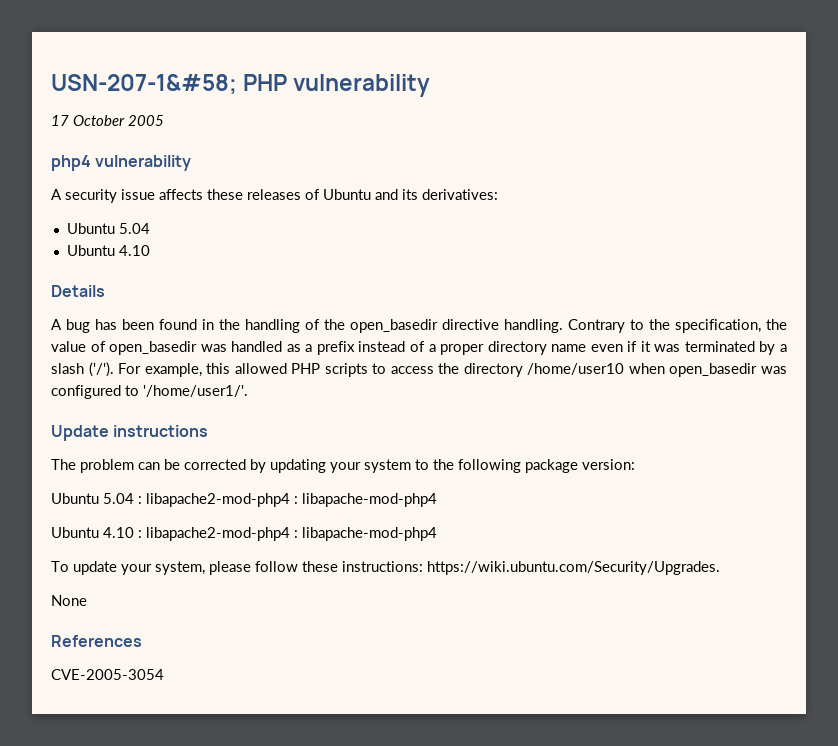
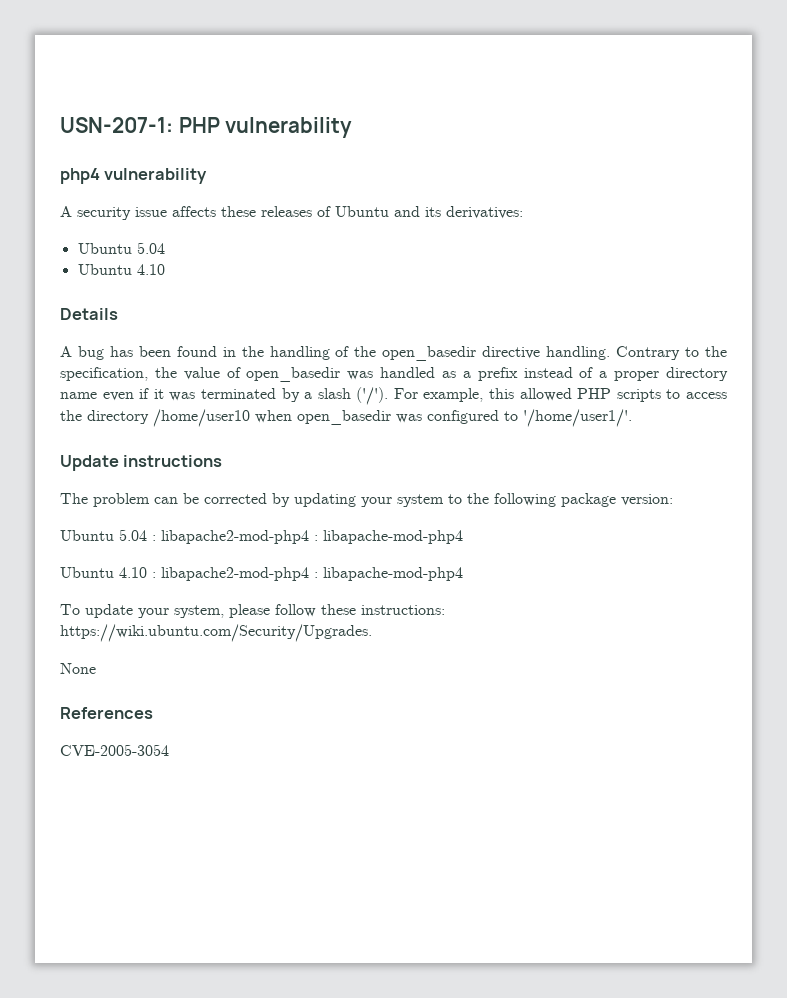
- USN-207-1&#58; PHP vulnerability
+ USN-207-1: PHP vulnerability
- 17 October 2005

